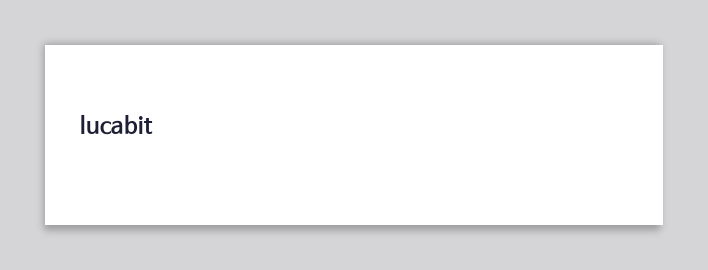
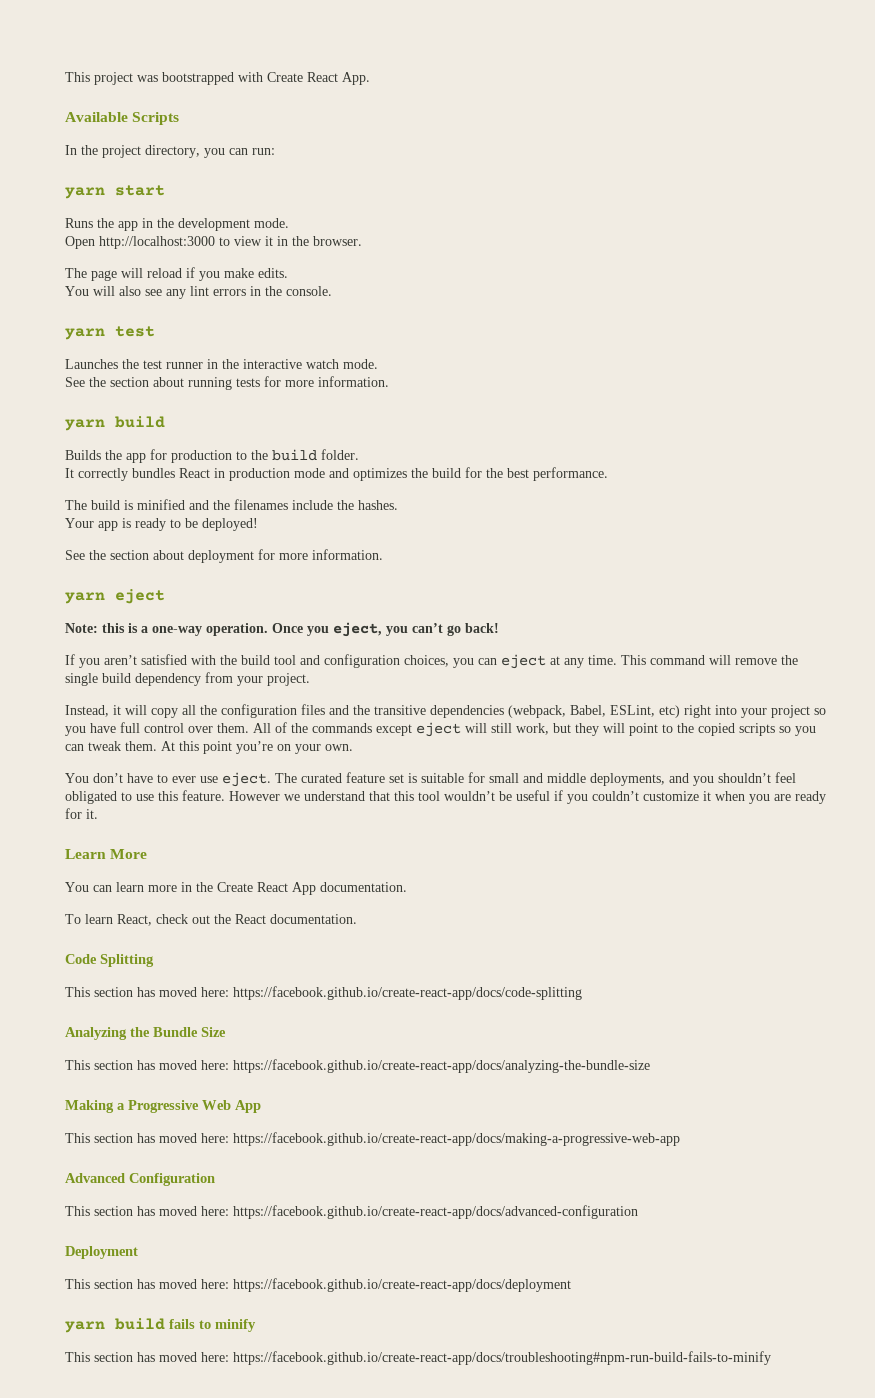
- lucabit
+ This project was bootstrapped with Create React App.
+ Available Scripts
+ In the project directory, you can run:
+ yarn start
+ Runs the app in the development mode.
+ Open http://localhost:3000 to view it in the browser.
+ The page will reload if you make edits.
+ You will also see any lint errors in the console.
+ yarn test
+ Launches the test runner in the interactive watch mode.
+ See the section about running tests for more information.
+ yarn build
+ Builds the app for production to the build folder.
+ It correctly bundles React in production mode and optimizes the build for the best performance.
+ The build is minified and the filenames include the hashes.
+ Your app is ready to be deployed!
+ See the section about deployment for more information.
+ yarn eject
+ Note: this is a one-way operation. Once you eject, you can’t go back!
+ If you aren’t satisfied with the build tool and configuration choices, you can eject at any time. This command will remove the single build dependency from your project.
+ Instead, it will copy all the configuration files and the transitive dependencies (webpack, Babel, ESLint, etc) right into your project so you have full control over them. All of the commands except eject will still work, but they will point to the copied scripts so you can tweak them. At this point you’re on your own.
+ You don’t have to ever use eject. The curated feature set is suitable for small and middle deployments, and you shouldn’t feel obligated to use this feature. However we understand that this tool wouldn’t be useful if you couldn’t customize it when you are ready for it.
+ Learn More
+ You can learn more in the Create React App documentation.
+ To learn React, check out the React documentation.
+ Code Splitting
+ This section has moved here: https://facebook.github.io/create-react-app/docs/code-splitting
+ Analyzing the Bundle Size
+ This section has moved here: https://facebook.github.io/create-react-app/docs/analyzing-the-bundle-size
+ Making a Progressive Web App
+ This section has moved here: https://facebook.github.io/create-react-app/docs/making-a-progressive-web-app
+ Advanced Configuration
+ This section has moved here: https://facebook.github.io/create-react-app/docs/advanced-configuration
+ Deployment
+ This section has moved here: https://facebook.github.io/create-react-app/docs/deployment
+ yarn build fails to minify
+ This section has moved here: https://facebook.github.io/create-react-app/docs/troubleshooting#npm-run-build-fails-to-minify

